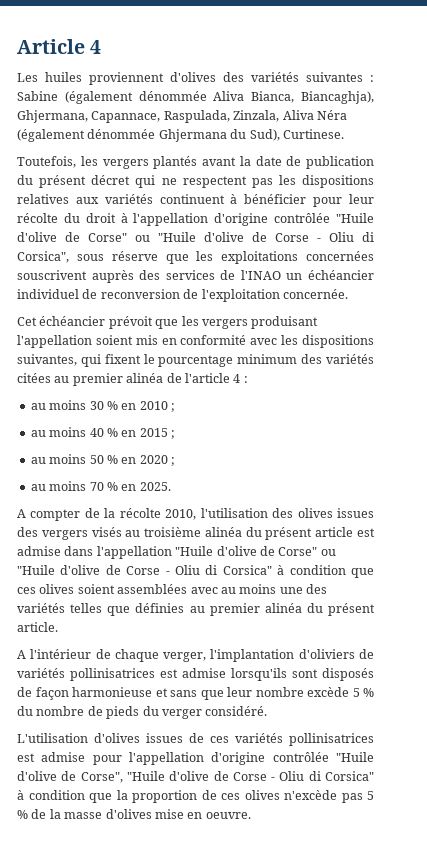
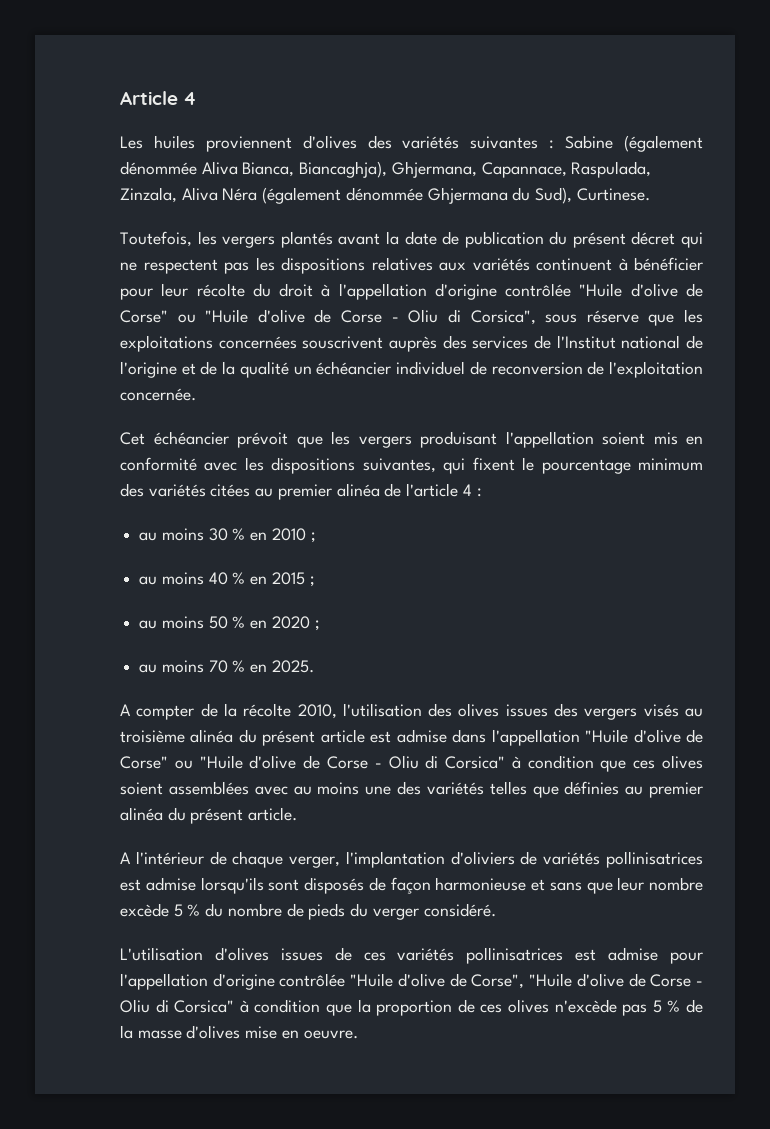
- Toutefois, les vergers plantés avant la date de publication du présent décret qui ne respectent pas les dispositions relatives aux variétés continuent à bénéficier pour leur récolte du droit à l'appellation d'origine contrôlée "Huile d'olive de Corse" ou "Huile d'olive de Corse - Oliu di Corsica", sous réserve que les exploitations concernées souscrivent auprès des services de l'INAO un échéancier individuel de reconversion de l'exploitation concernée.
+ Toutefois, les vergers plantés avant la date de publication du présent décret qui ne respectent pas les dispositions relatives aux variétés continuent à bénéficier pour leur récolte du droit à l'appellation d'origine contrôlée "Huile d'olive de Corse" ou "Huile d'olive de Corse - Oliu di Corsica", sous réserve que les exploitations concernées souscrivent auprès des services de l'Institut national de l'origine et de la qualité un échéancier individuel de reconversion de l'exploitation concernée.

